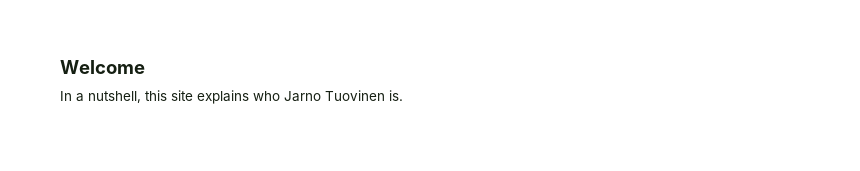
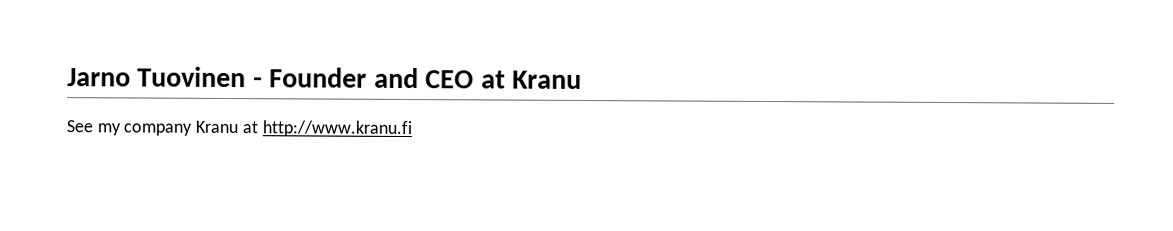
- Welcome
- In a nutshell, this site explains who Jarno Tuovinen is.
+ Jarno Tuovinen - Founder and CEO at Kranu
+ See my company Kranu at http://www.kranu.fi

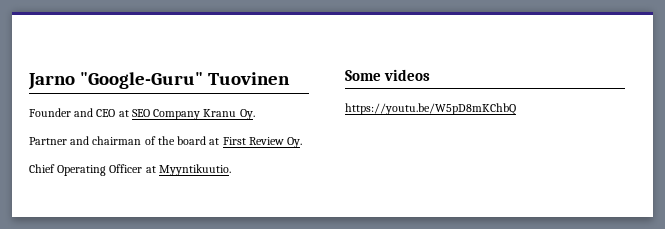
- Jarno Tuovinen - Founder and CEO at Kranu
- See my company Kranu at http://www.kranu.fi
+ Jarno "Google-Guru" Tuovinen
+ Founder and CEO at SEO Company Kranu Oy.
+ Partner and chairman of the board at First Review Oy.
+ Chief Operating Officer at Myyntikuutio.
+ Some videos
+ https://youtu.be/W5pD8mKChbQ

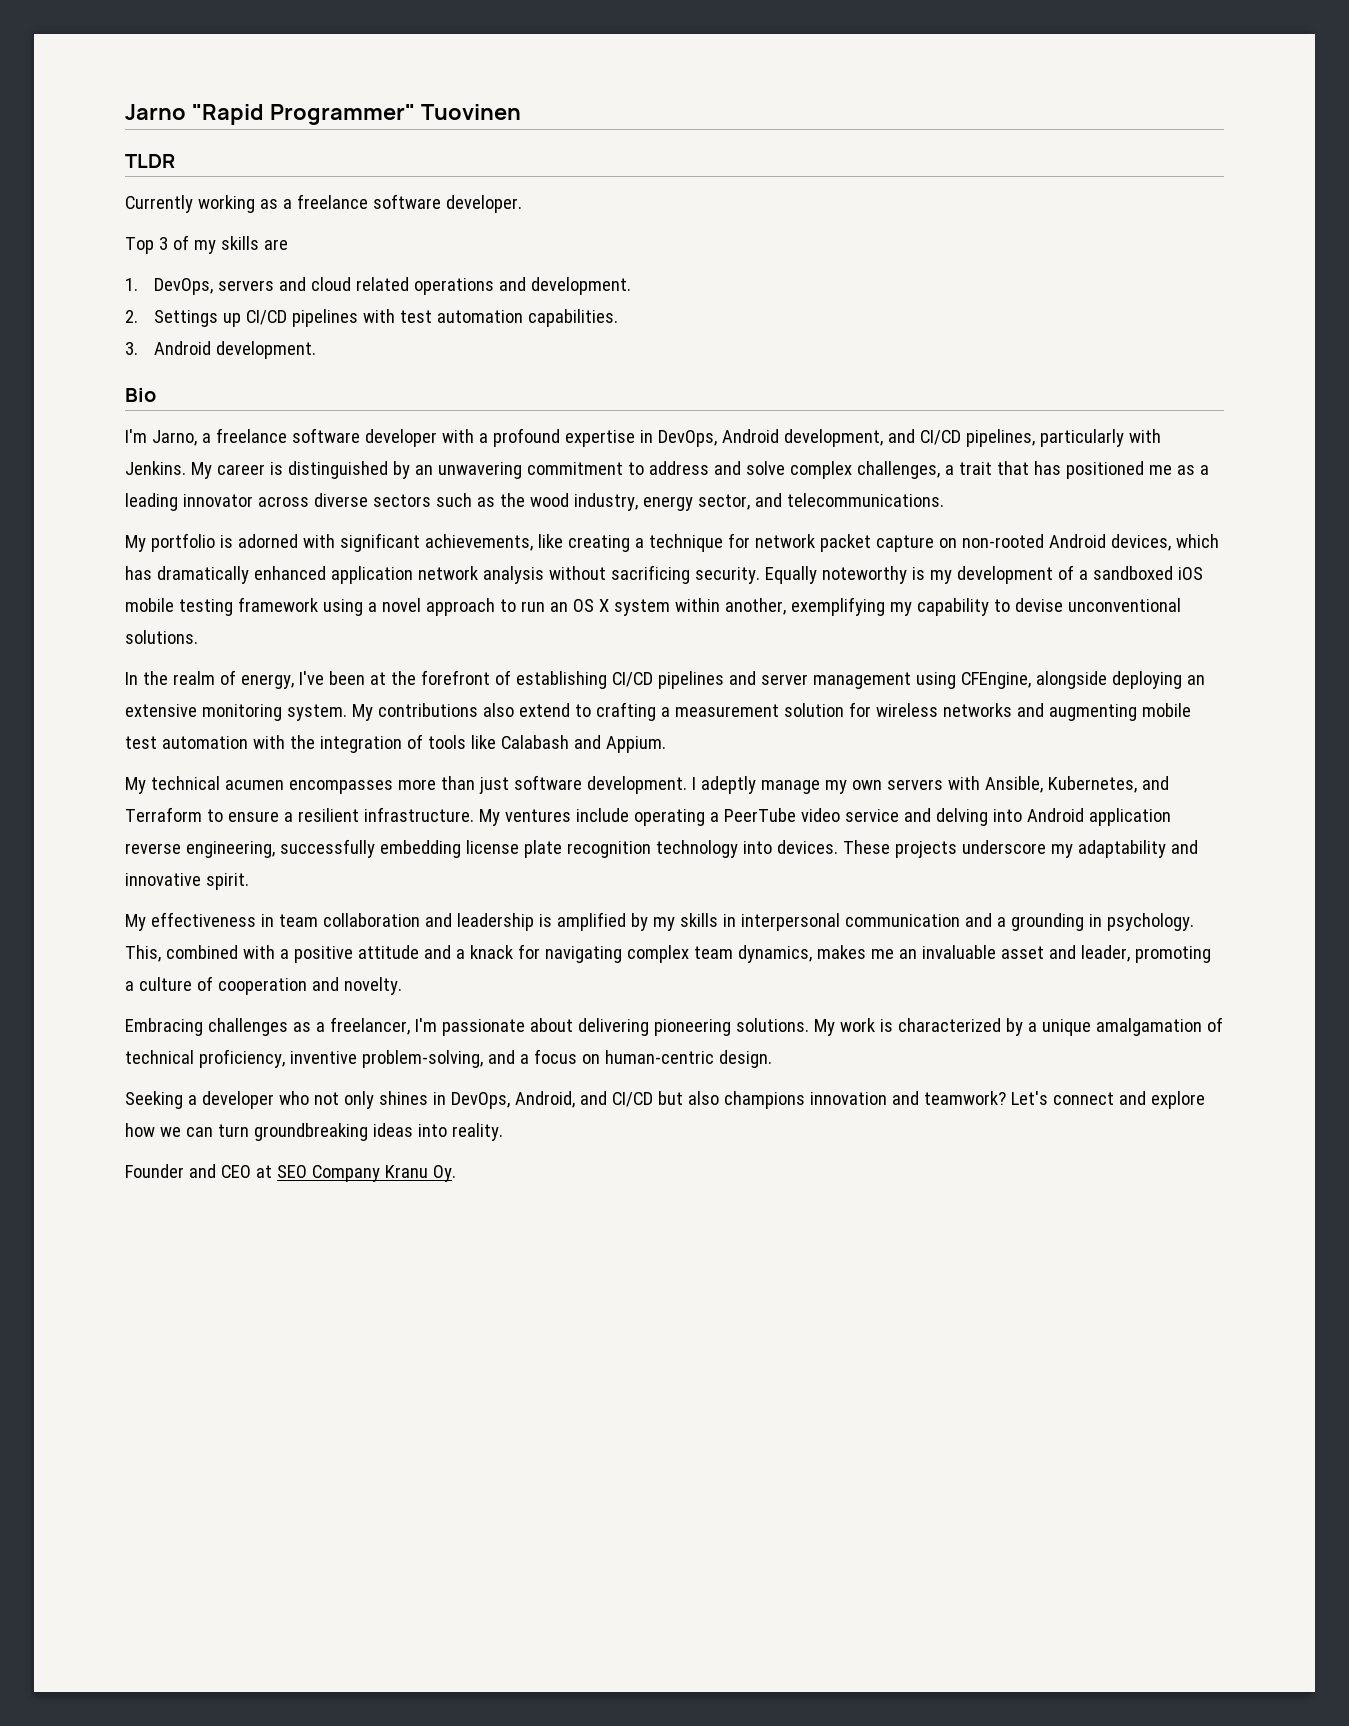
- Jarno "Google-Guru" Tuovinen
+ Jarno "Rapid Programmer" Tuovinen
+ TLDR
+ Currently working as a freelance software developer.
+ Top 3 of my skills are
+ 1. DevOps, servers and cloud related operations and development.
+ 2. Settings up CI/CD pipelines with test automation capabilities.
+ 3. Android development.
+ Bio
+ I'm Jarno, a freelance software developer with a profound expertise in DevOps, Android development, and CI/CD pipelines, particularly with Jenkins. My career is distinguished by an unwavering commitment to address and solve complex challenges, a trait that has positioned me as a leading innovator across diverse sectors such as the wood industry, energy sector, and telecommunications.
+ My portfolio is adorned with significant achievements, like creating a technique for network packet capture on non-rooted Android devices, which has dramatically enhanced application network analysis without sacrificing security. Equally noteworthy is my development of a sandboxed iOS mobile testing framework using a novel approach to run an OS X system within another, exemplifying my capability to devise unconventional solutions.
+ In the realm of energy, I've been at the forefront of establishing CI/CD pipelines and server management using CFEngine, alongside deploying an extensive monitoring system. My contributions also extend to crafting a measurement solution for wireless networks and augmenting mobile test automation with the integration of tools like Calabash and Appium.
+ My technical acumen encompasses more than just software development. I adeptly manage my own servers with Ansible, Kubernetes, and Terraform to ensure a resilient infrastructure. My ventures include operating a PeerTube video service and delving into Android application reverse engineering, successfully embedding license plate recognition technology into devices. These projects underscore my adaptability and innovative spirit.
+ My effectiveness in team collaboration and leadership is amplified by my skills in interpersonal communication and a grounding in psychology. This, combined with a positive attitude and a knack for navigating complex team dynamics, makes me an invaluable asset and leader, promoting a culture of cooperation and novelty.
+ Embracing challenges as a freelancer, I'm passionate about delivering pioneering solutions. My work is characterized by a unique amalgamation of technical proficiency, inventive problem-solving, and a focus on human-centric design.
+ Seeking a developer who not only shines in DevOps, Android, and CI/CD but also champions innovation and teamwork? Let's connect and explore how we can turn groundbreaking ideas into reality.
- Partner and chairman of the board at First Review Oy.
- Chief Operating Officer at Myyntikuutio.
- Some videos
- https://youtu.be/W5pD8mKChbQ

